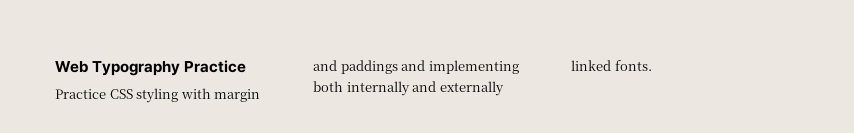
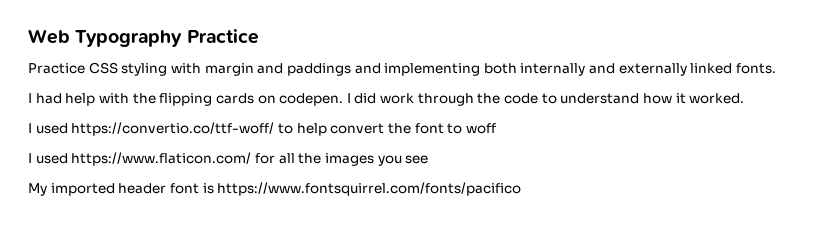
+ I had help with the flipping cards on codepen. I did work through the code to understand how it worked.
+ I used https://convertio.co/ttf-woff/ to help convert the font to woff
+ I used https://www.flaticon.com/ for all the images you see
+ My imported header font is https://www.fontsquirrel.com/fonts/pacifico

